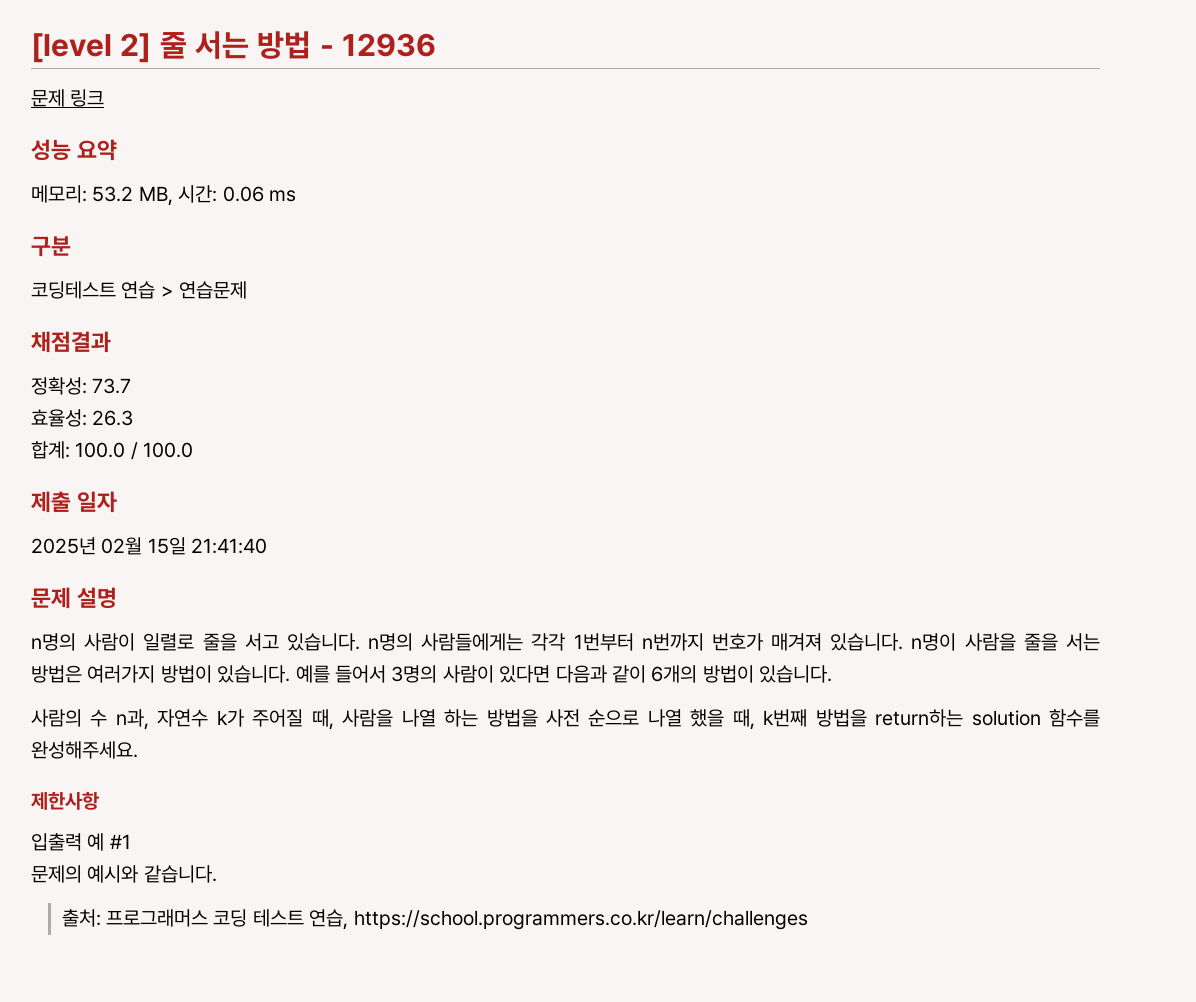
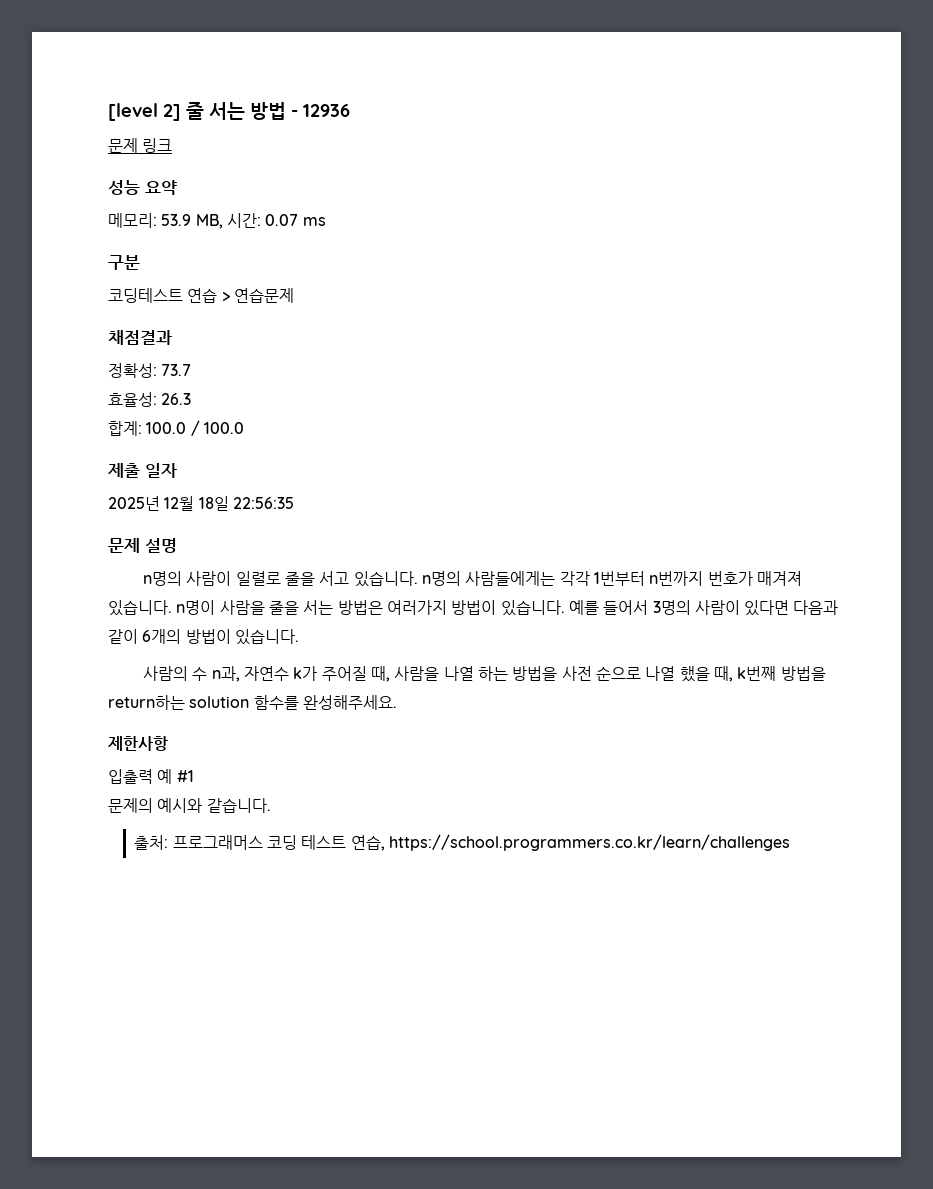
- 메모리: 53.2 MB, 시간: 0.06 ms
+ 메모리: 53.9 MB, 시간: 0.07 ms
- 2025년 02월 15일 21:41:40
+ 2025년 12월 18일 22:56:35

